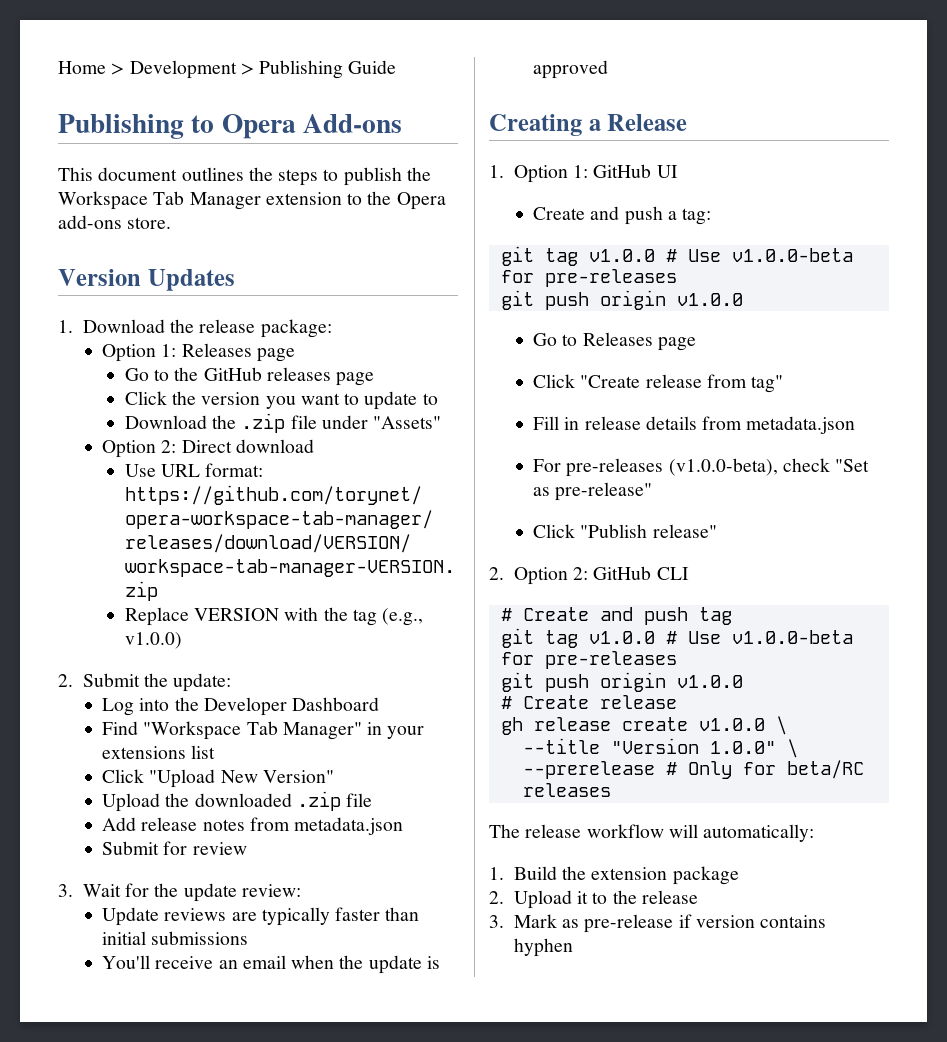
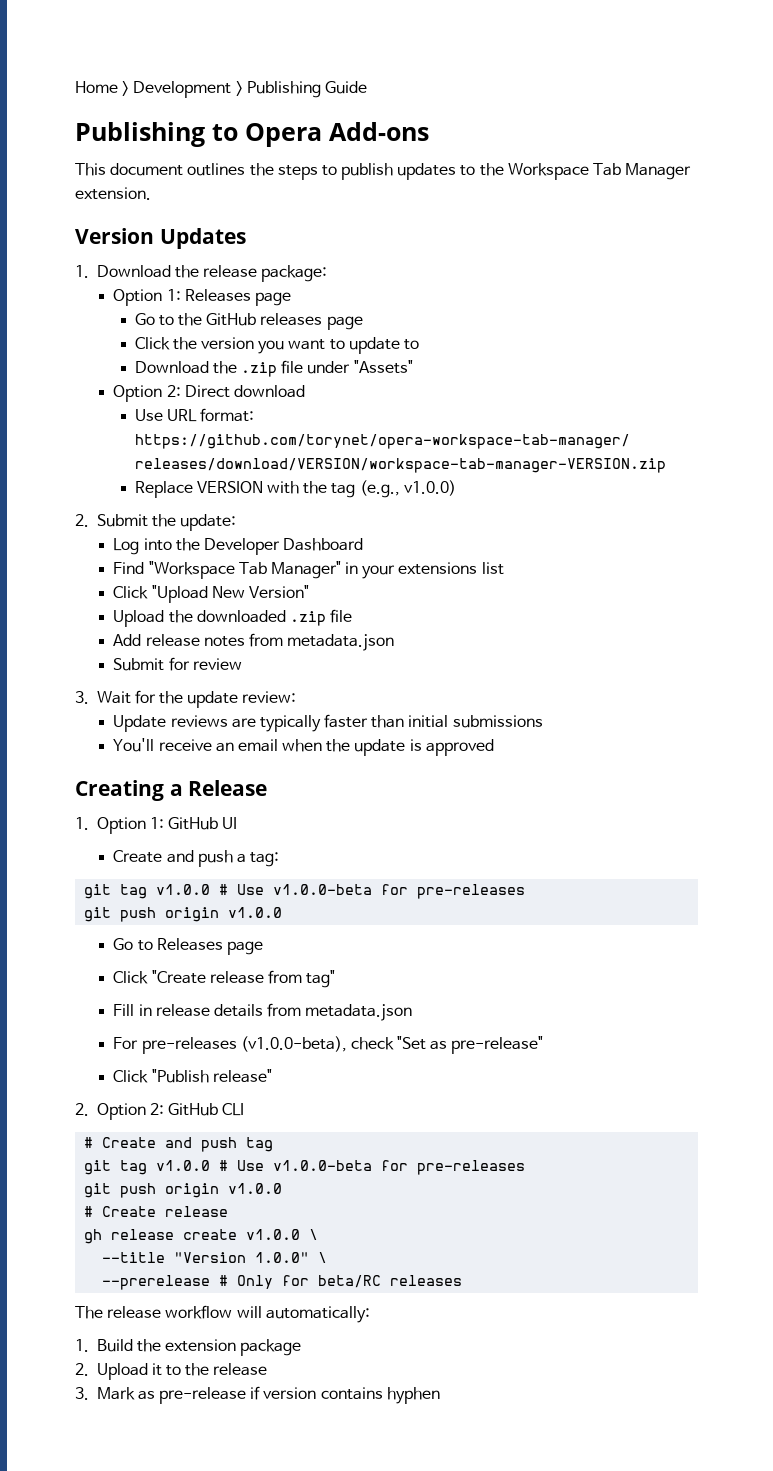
- This document outlines the steps to publish the Workspace Tab Manager extension to the Opera add-ons store.
+ This document outlines the steps to publish updates to the Workspace Tab Manager extension.

